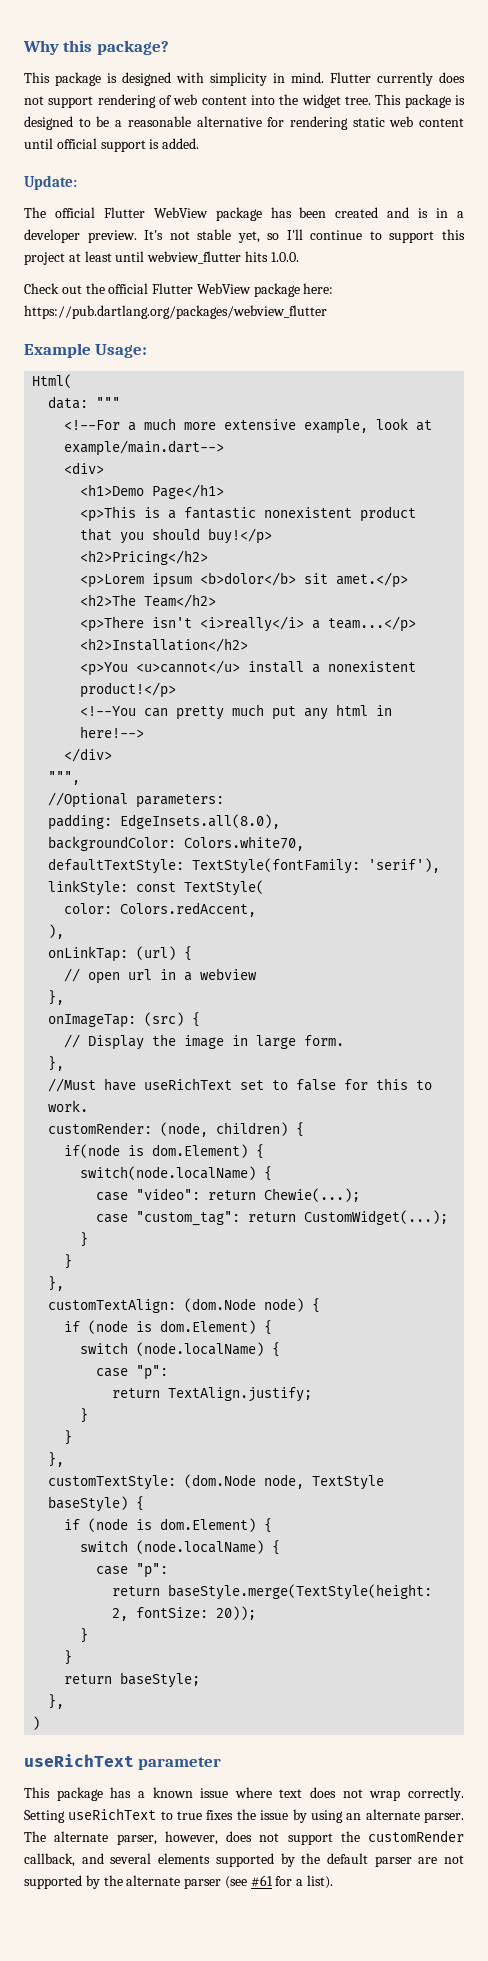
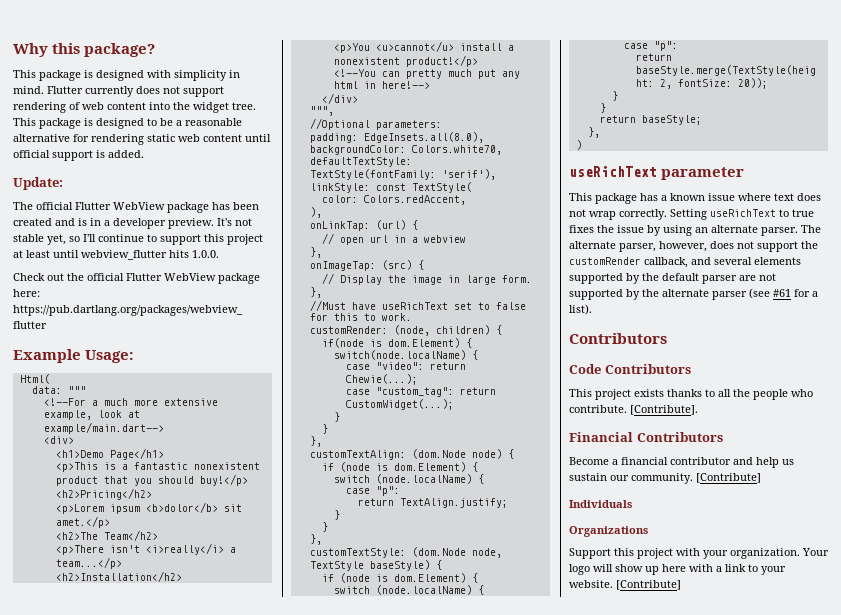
  The alternate parser, however, does not support the customRender callback, and several elements supported by the default parser are not supported by the alternate parser (see #61 for a list).
+ Contributors
+ Code Contributors
+ This project exists thanks to all the people who contribute. [Contribute].
+ Financial Contributors
+ Become a financial contributor and help us sustain our community. [Contribute]
+ Individuals
+ Organizations
+ Support this project with your organization. Your logo will show up here with a link to your website. [Contribute]

